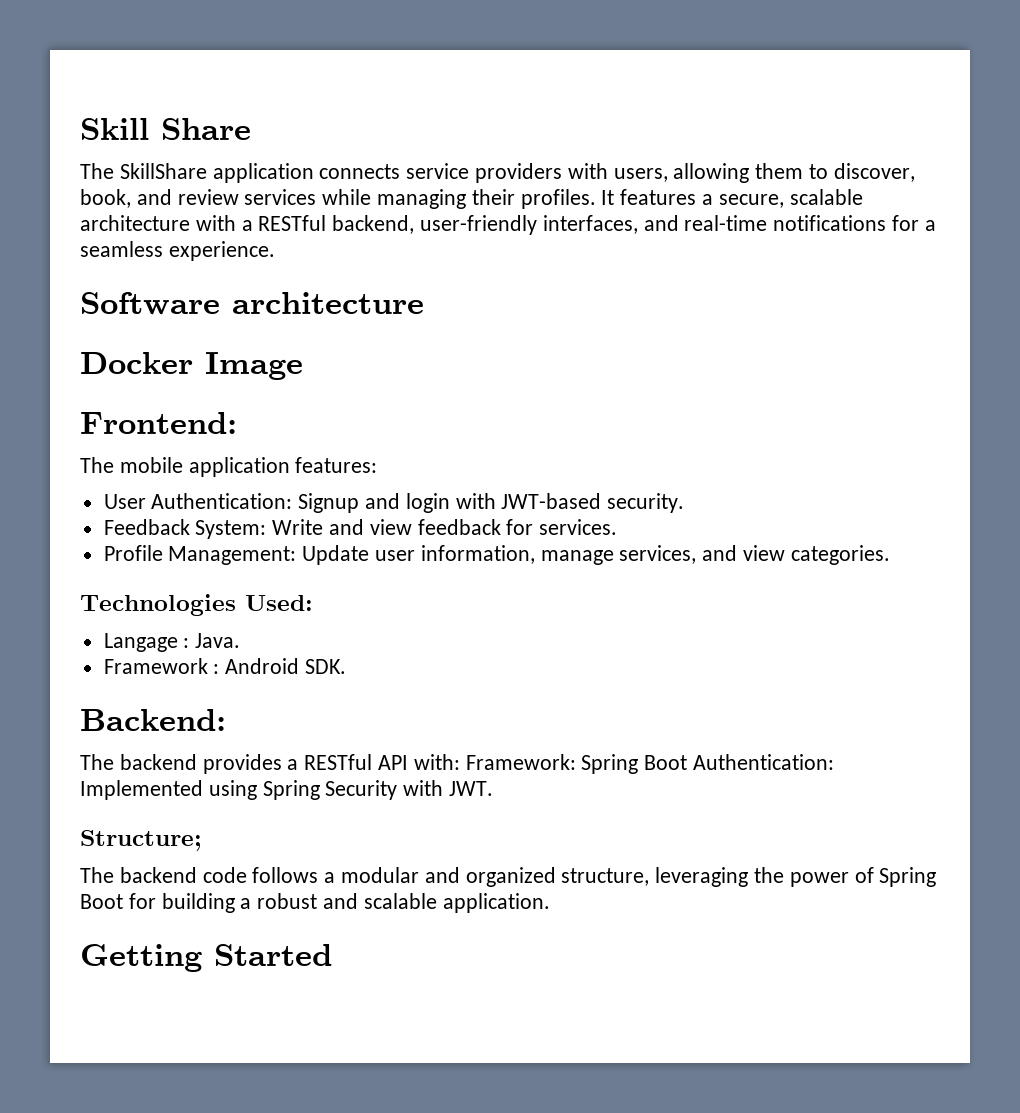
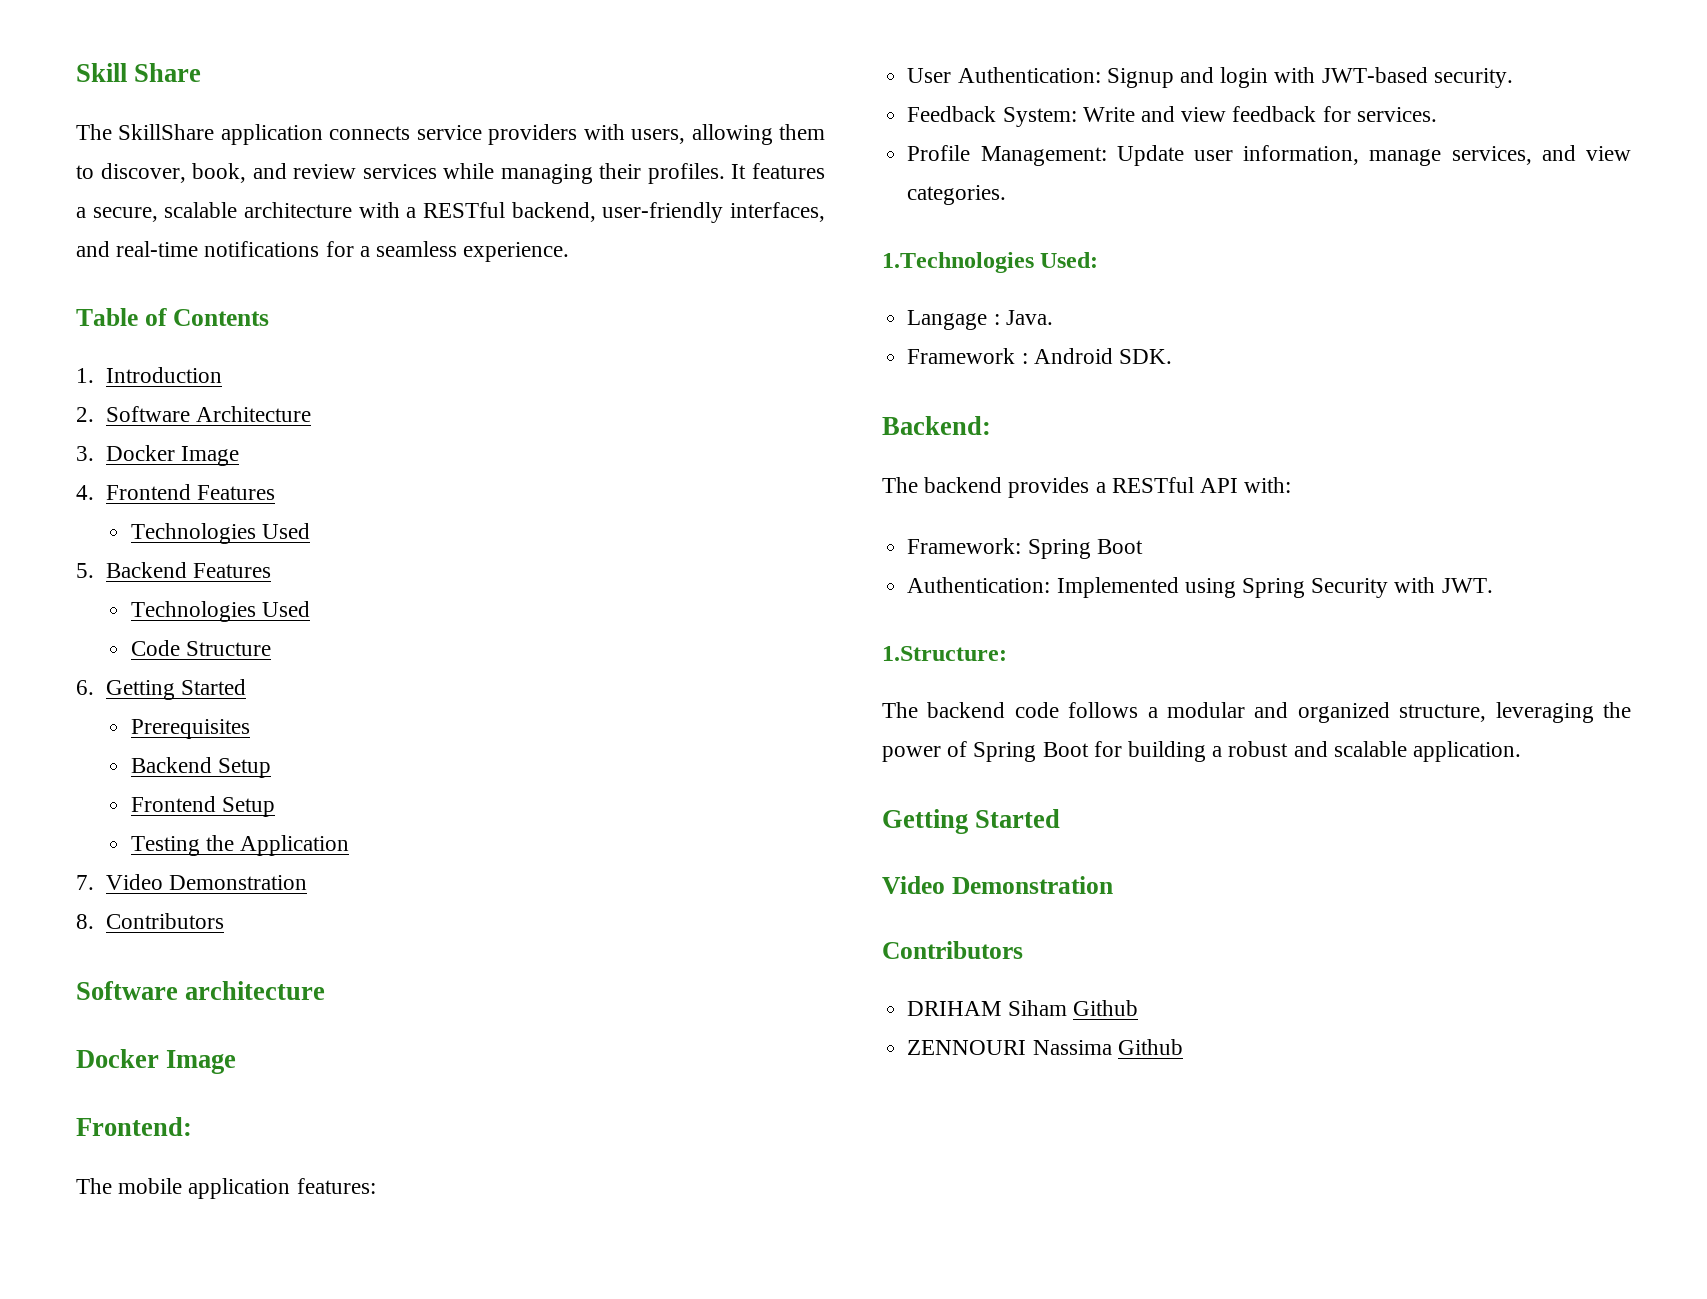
+ Table of Contents
+ 1. Introduction
+ 2. Software Architecture
+ 3. Docker Image
+ 4. Frontend Features
+ Technologies Used
+ 5. Backend Features
+ Technologies Used
+ Code Structure
+ 6. Getting Started
+ Prerequisites
+ Backend Setup
+ Frontend Setup
+ Testing the Application
+ 7. Video Demonstration
+ 8. Contributors
- Technologies Used:
+ 1.Technologies Used:
- The backend provides a RESTful API with: Framework: Spring Boot Authentication: Implemented using Spring Security with JWT.
+ The backend provides a RESTful API with:
+ Framework: Spring Boot
+ Authentication: Implemented using Spring Security with JWT.
- Structure;
+ 1.Structure:
  The backend code follows a modular and organized structure, leveraging the power of Spring Boot for building a robust and scalable application.
  Getting Started
+ Video Demonstration
+ Contributors
+ DRIHAM Siham Github
+ ZENNOURI Nassima Github

